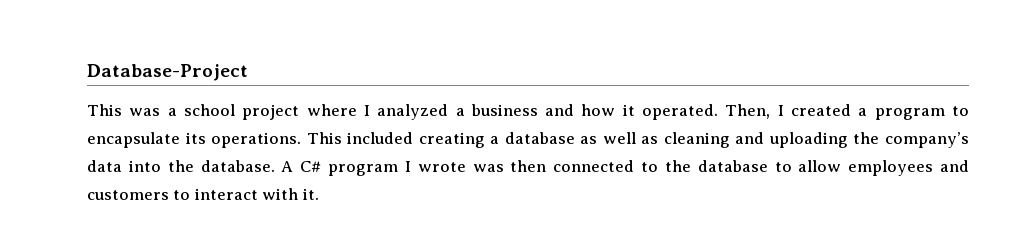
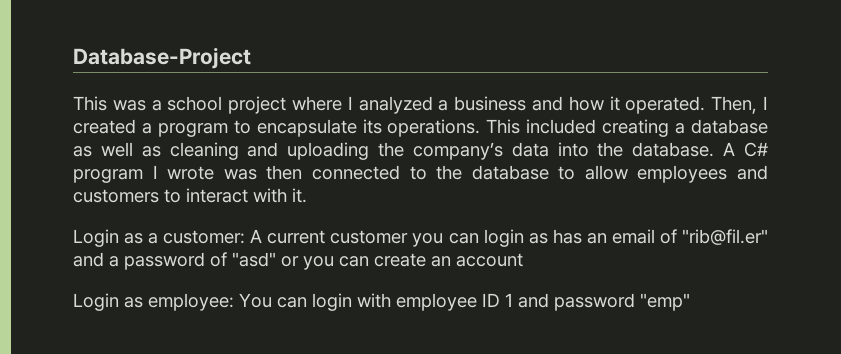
+ Login as a customer: A current customer you can login as has an email of "rib@fil.er" and a password of "asd" or you can create an account
+ Login as employee: You can login with employee ID 1 and password "emp"

